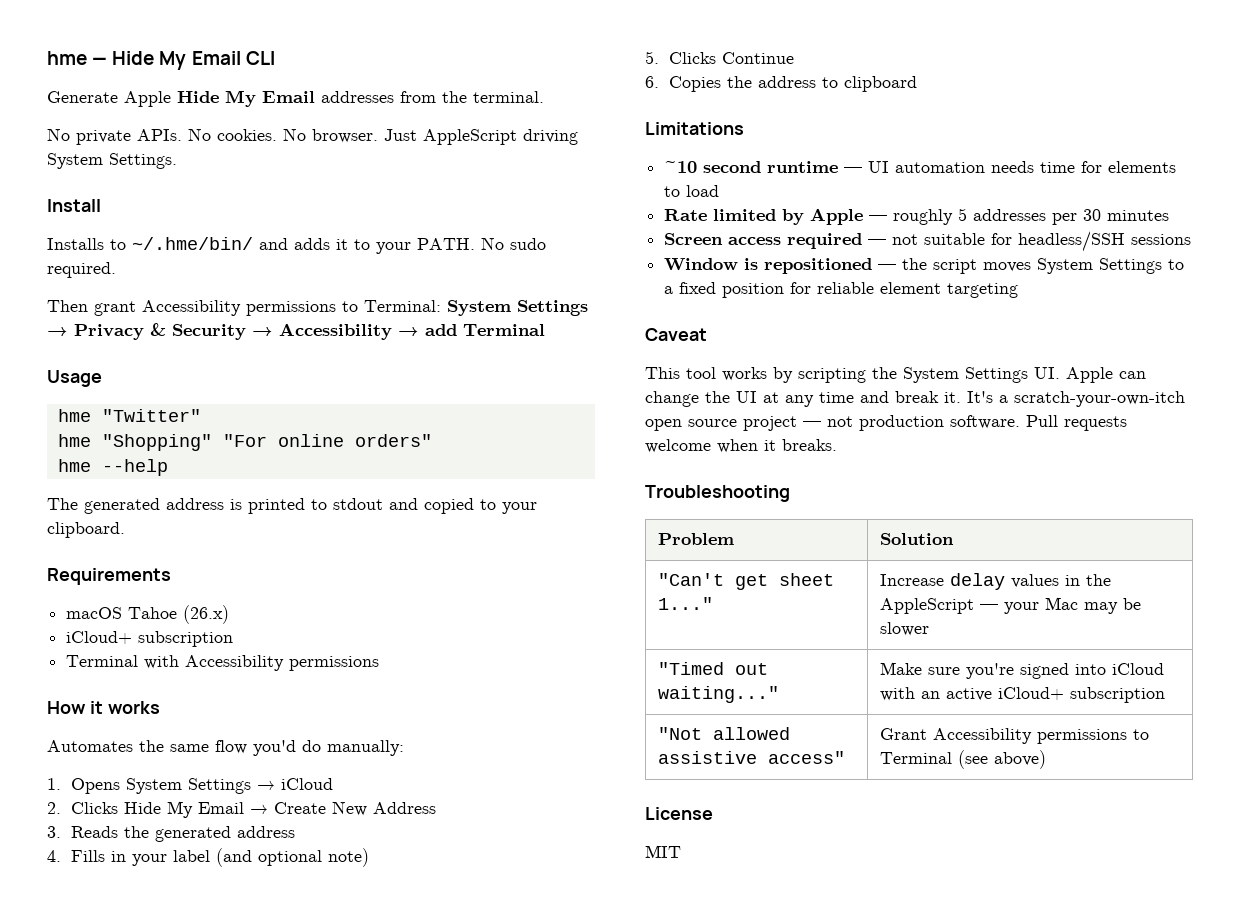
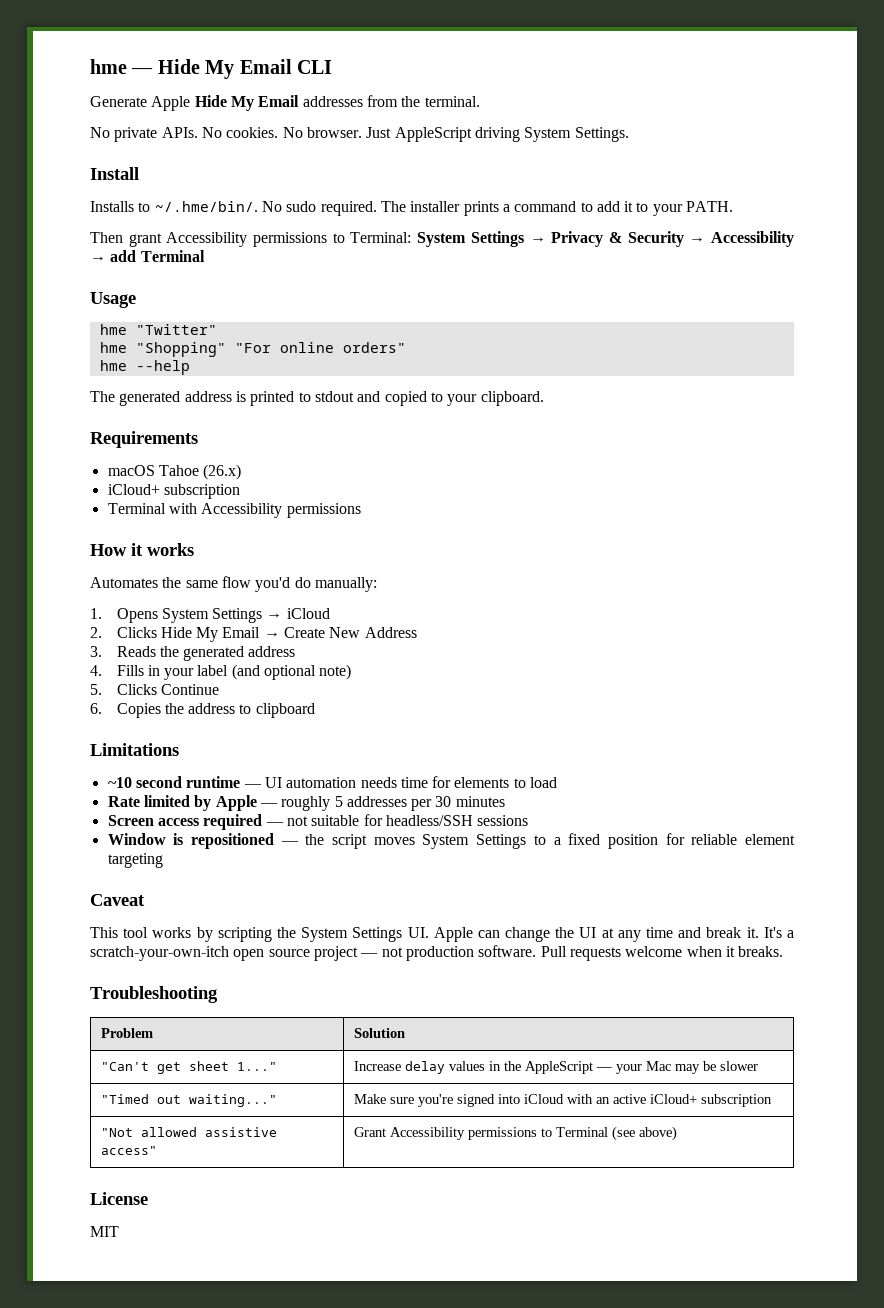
- Installs to ~/.hme/bin/ and adds it to your PATH. No sudo required.
+ Installs to ~/.hme/bin/. No sudo required. The installer prints a command to add it to your PATH.

